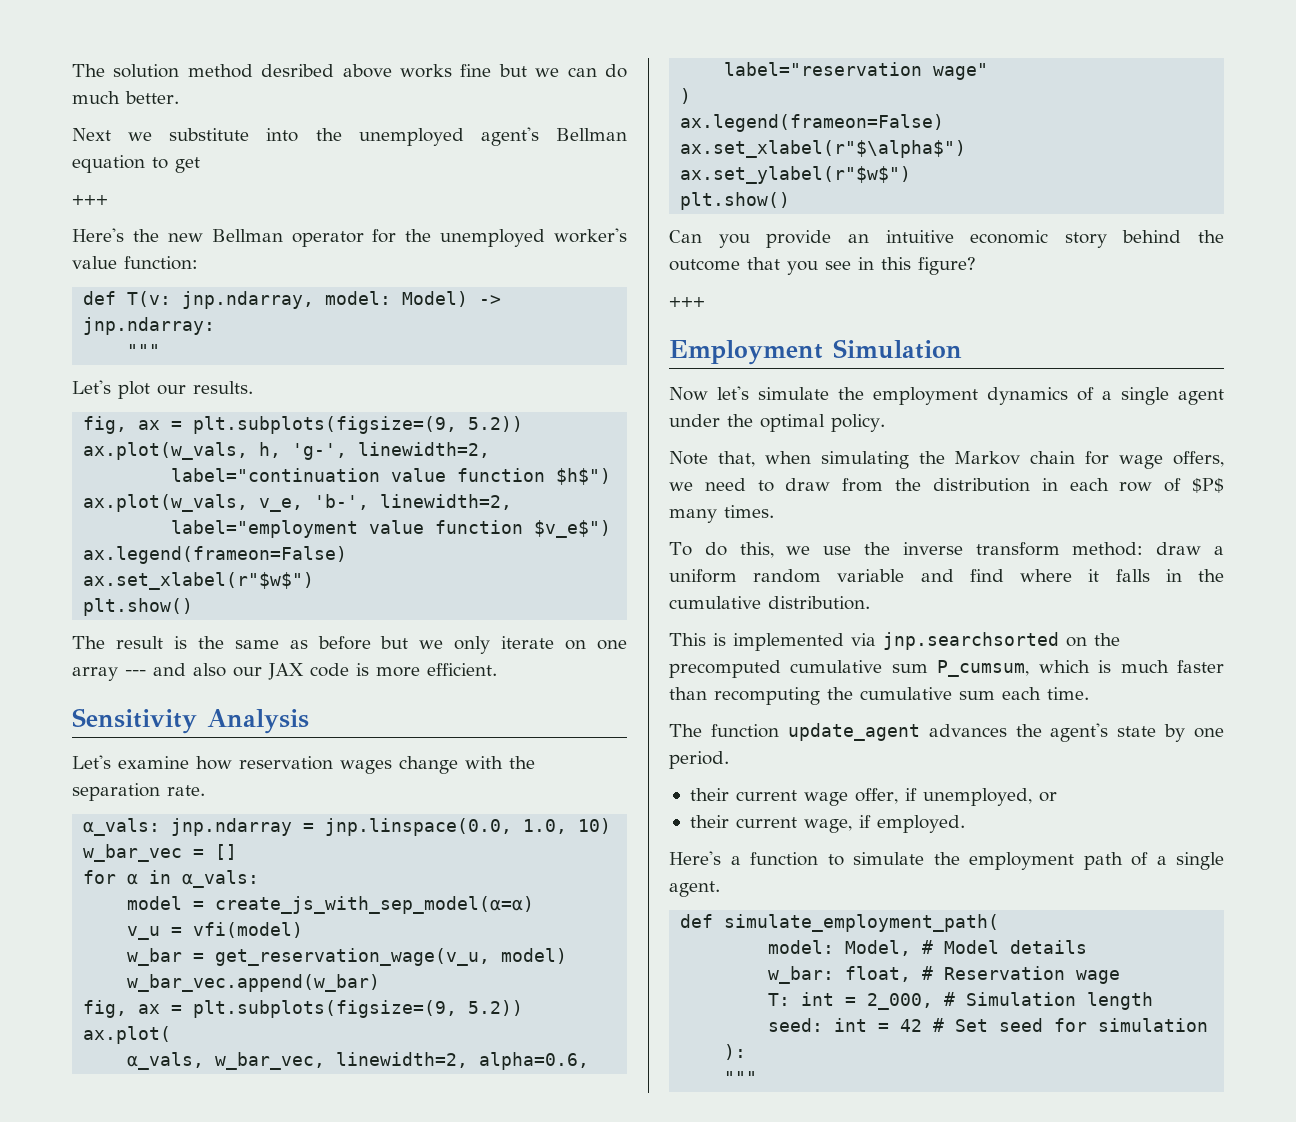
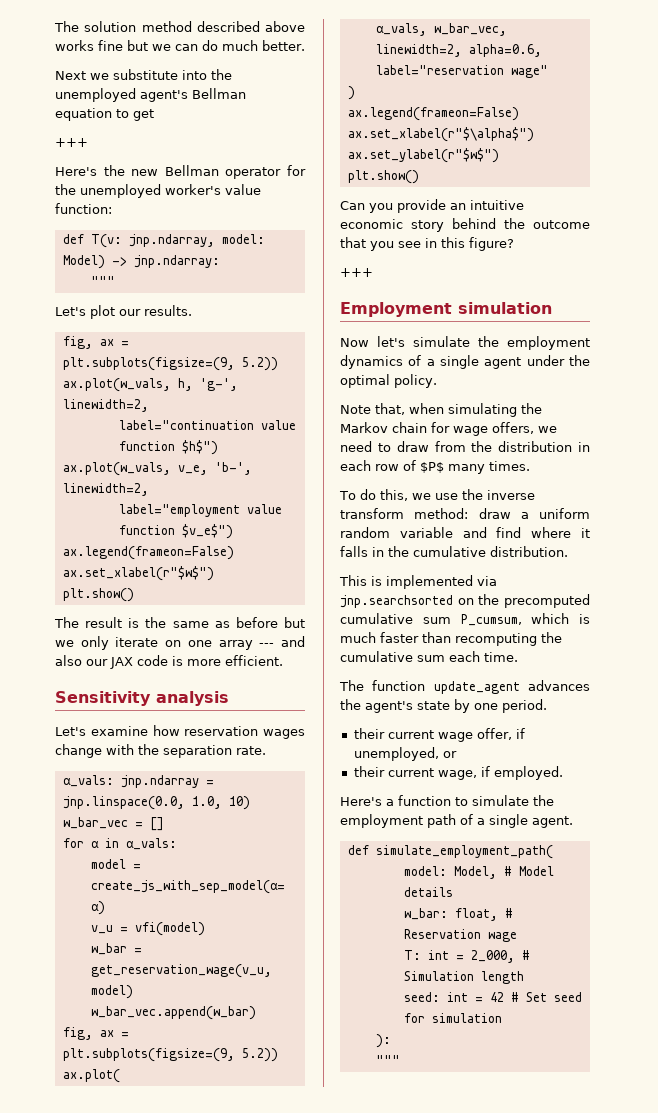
- The solution method desribed above works fine but we can do much better.
+ The solution method described above works fine but we can do much better.
- Sensitivity Analysis
+ Sensitivity analysis
- Employment Simulation
+ Employment simulation

